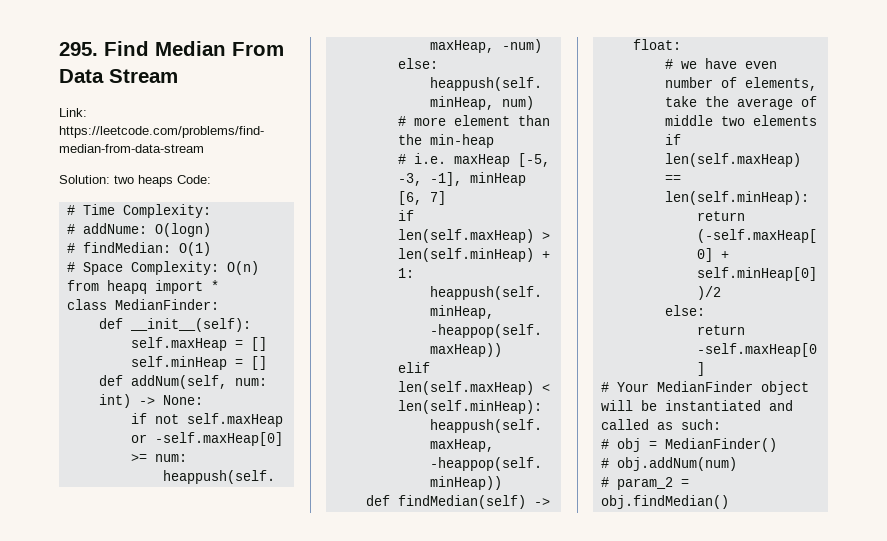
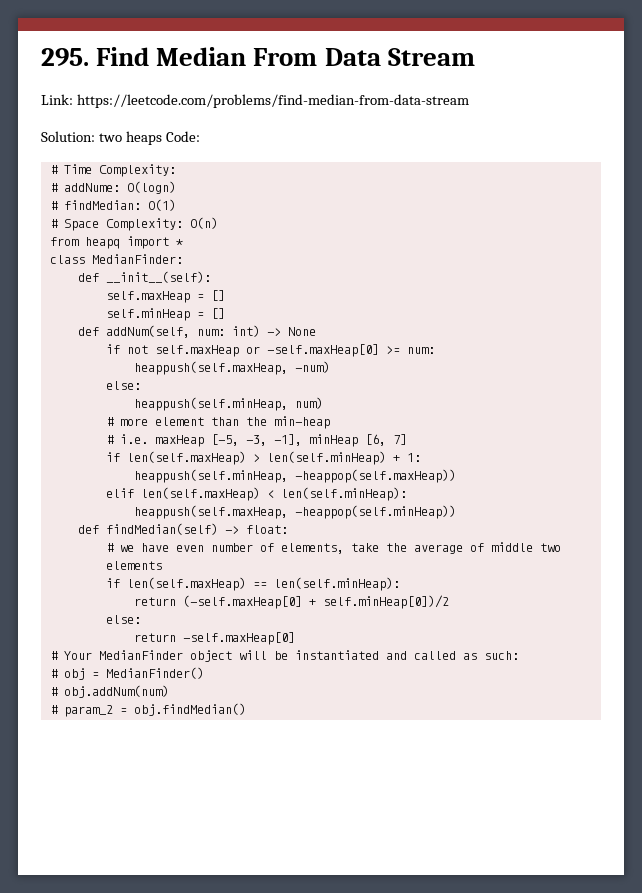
- def addNum(self, num: int) -> None:
+ def addNum(self, num: int) -> None

